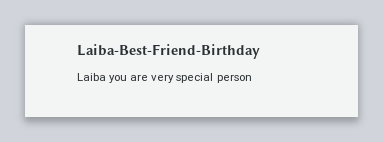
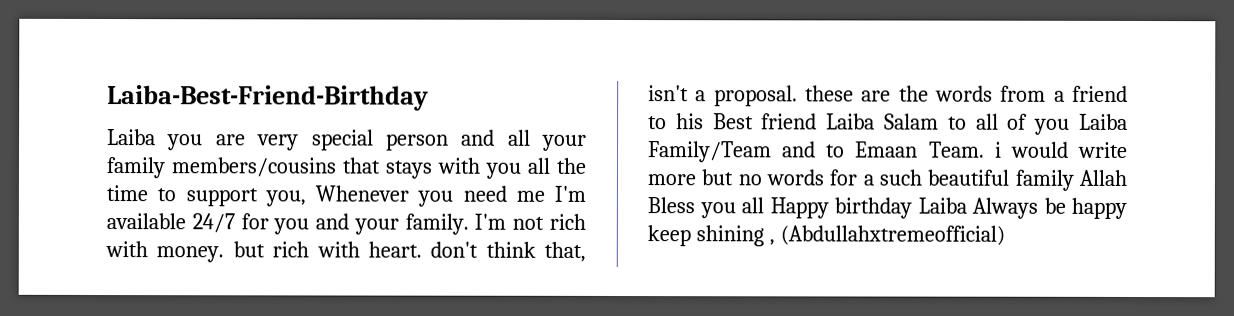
- Laiba you are very special person
+ Laiba you are very special person and all your family members/cousins that stays with you all the time to support you, Whenever you need me I'm available 24/7 for you and your family. I'm not rich with money. but rich with heart. don't think that, isn't a proposal. these are the words from a friend to his Best friend Laiba Salam to all of you Laiba Family/Team and to Emaan Team. i would write more but no words for a such beautiful family Allah Bless you all Happy birthday Laiba Always be happy keep shining , (Abdullahxtremeofficial)

